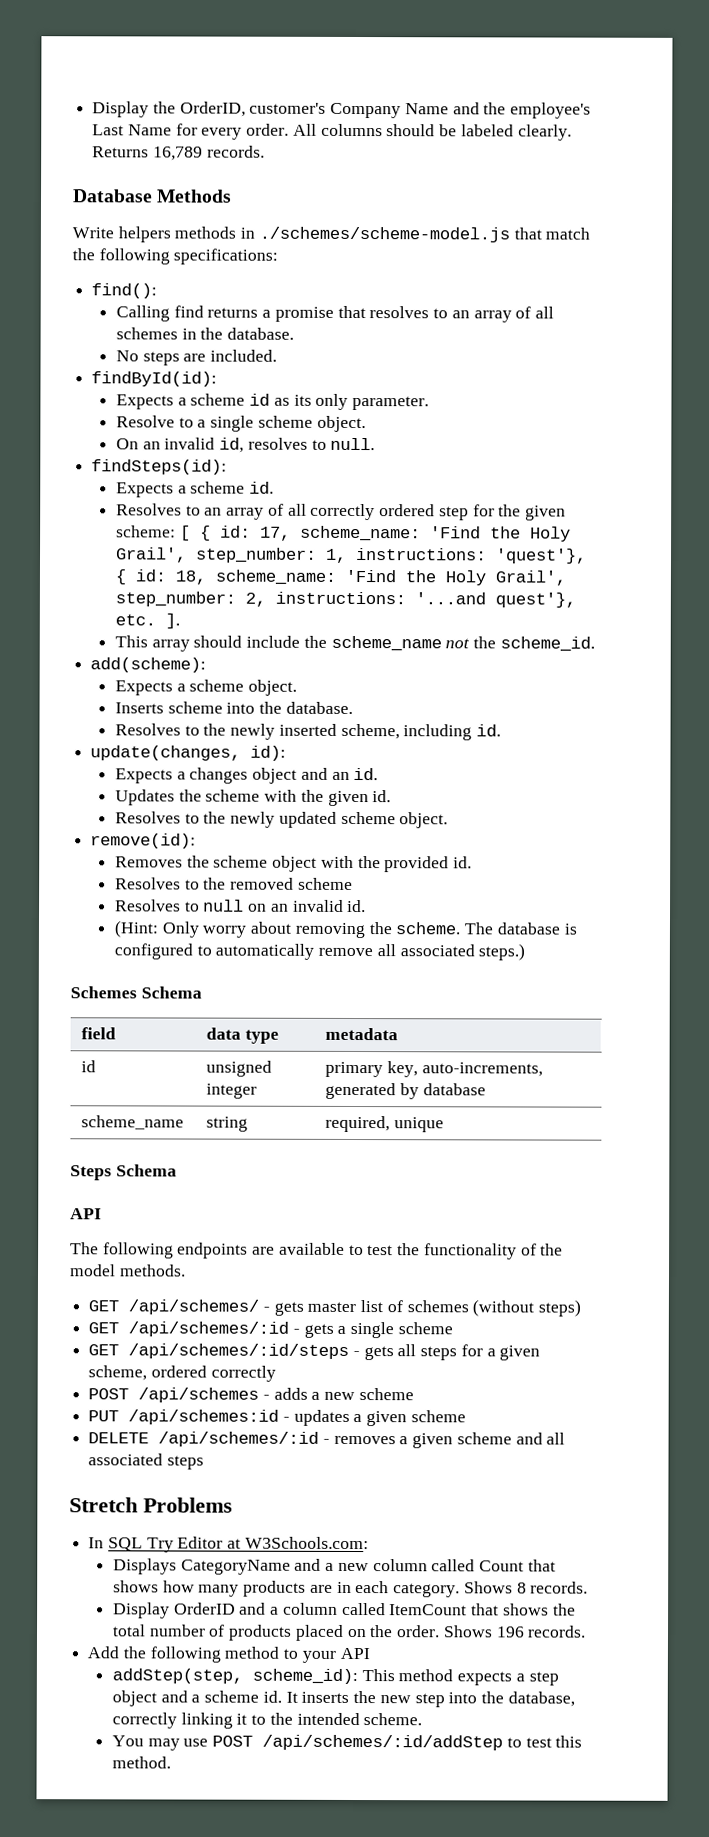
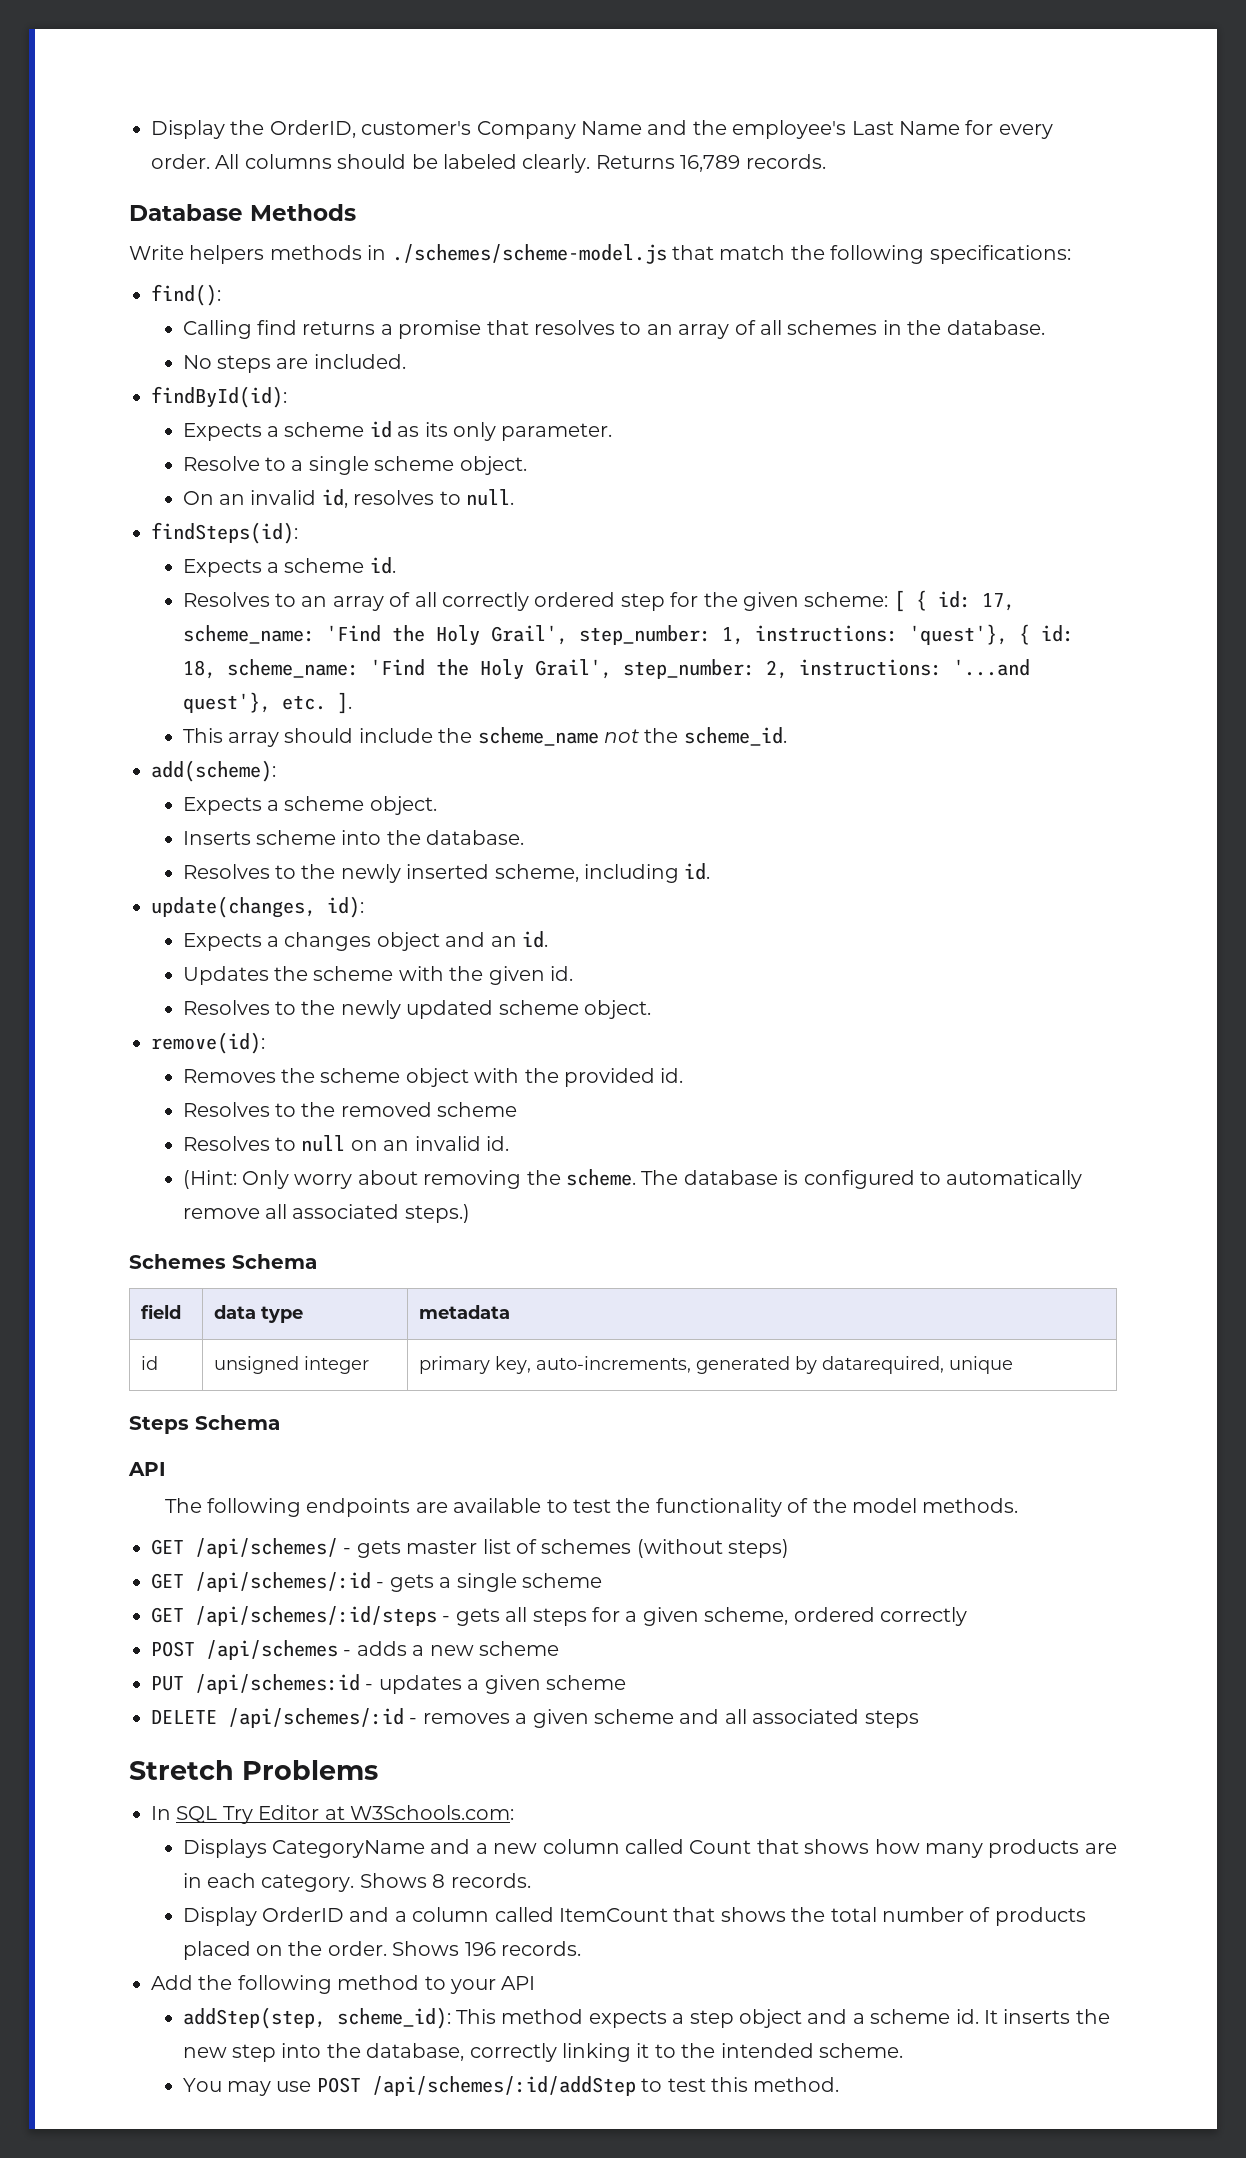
- id | unsigned integer | primary key, auto-increments, generated by database
- scheme_name | string | required, unique
+ id | unsigned integer | primary key, auto-increments, generated by datarequired, unique

